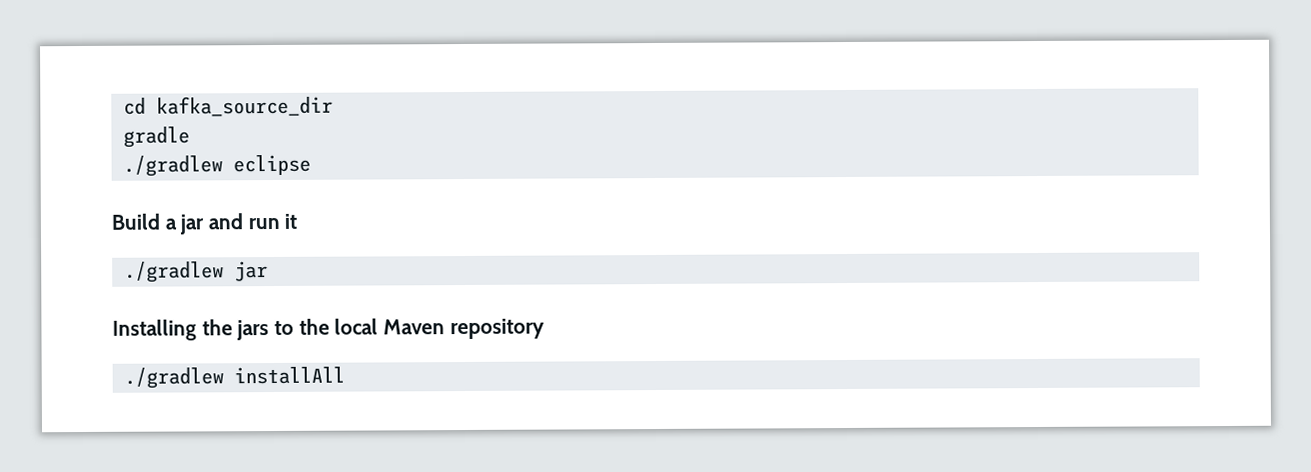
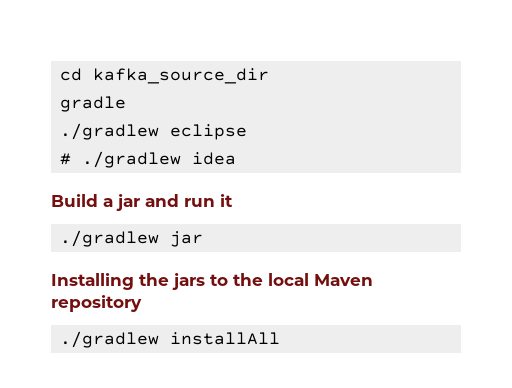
+ # ./gradlew idea

